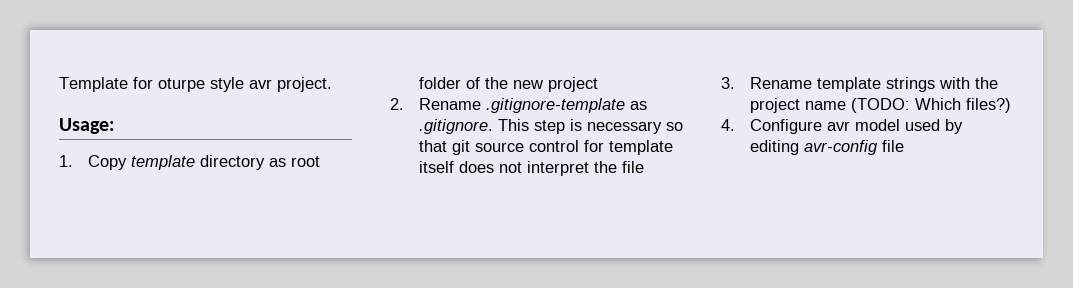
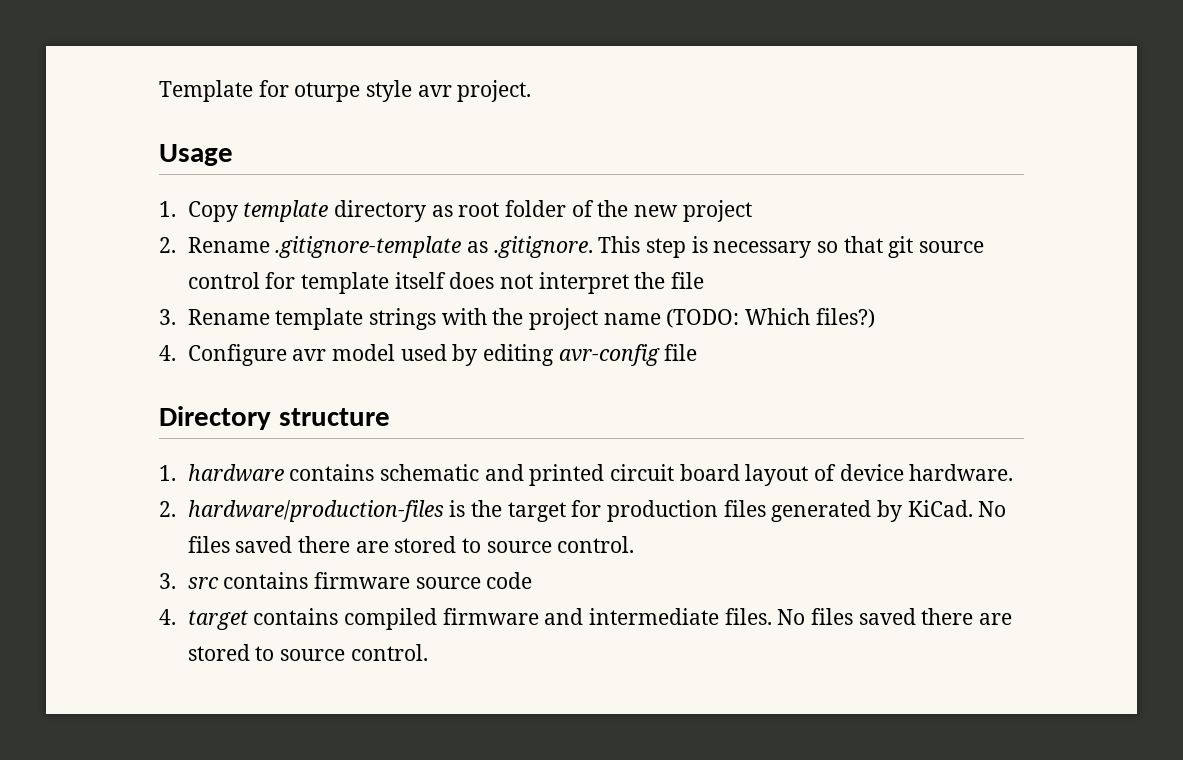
- Usage:
+ Usage
+ Directory structure
+ 1. hardware contains schematic and printed circuit board layout of device hardware.
+ 2. hardware/production-files is the target for production files generated by KiCad. No files saved there are stored to source control.
+ 3. src contains firmware source code
+ 4. target contains compiled firmware and intermediate files. No files saved there are stored to source control.

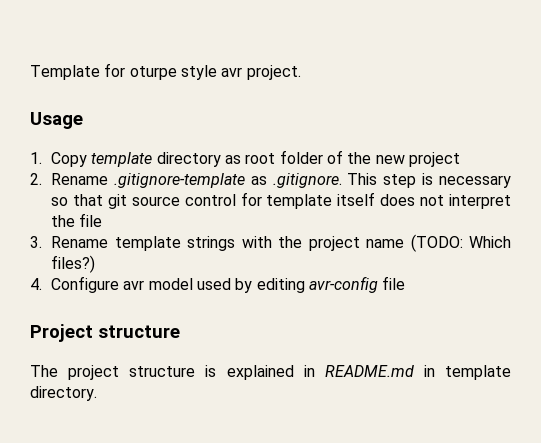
- Directory structure
+ Project structure
- 1. hardware contains schematic and printed circuit board layout of device hardware.
- 2. hardware/production-files is the target for production files generated by KiCad. No files saved there are stored to source control.
- 3. src contains firmware source code
- 4. target contains compiled firmware and intermediate files. No files saved there are stored to source control.
+ The project structure is explained in README.md in template directory.

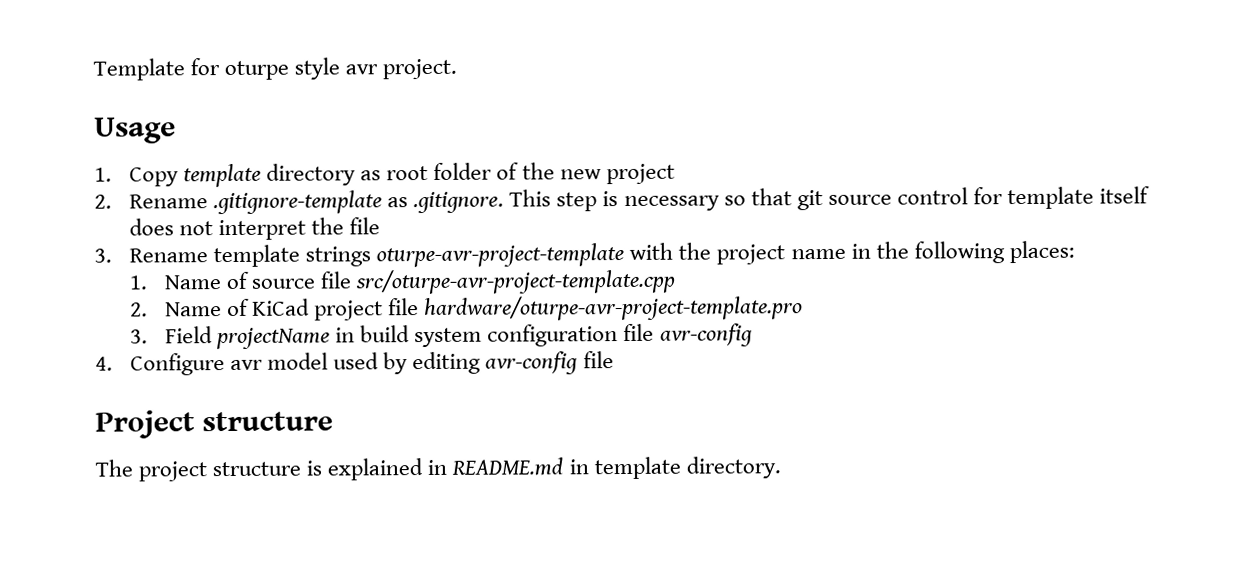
- 3. Rename template strings with the project name (TODO: Which files?)
+ 3. Rename template strings oturpe-avr-project-template with the project name in the following places:
+ 1. Name of source file src/oturpe-avr-project-template.cpp
+ 2. Name of KiCad project file hardware/oturpe-avr-project-template.pro
+ 3. Field projectName in build system configuration file avr-config

